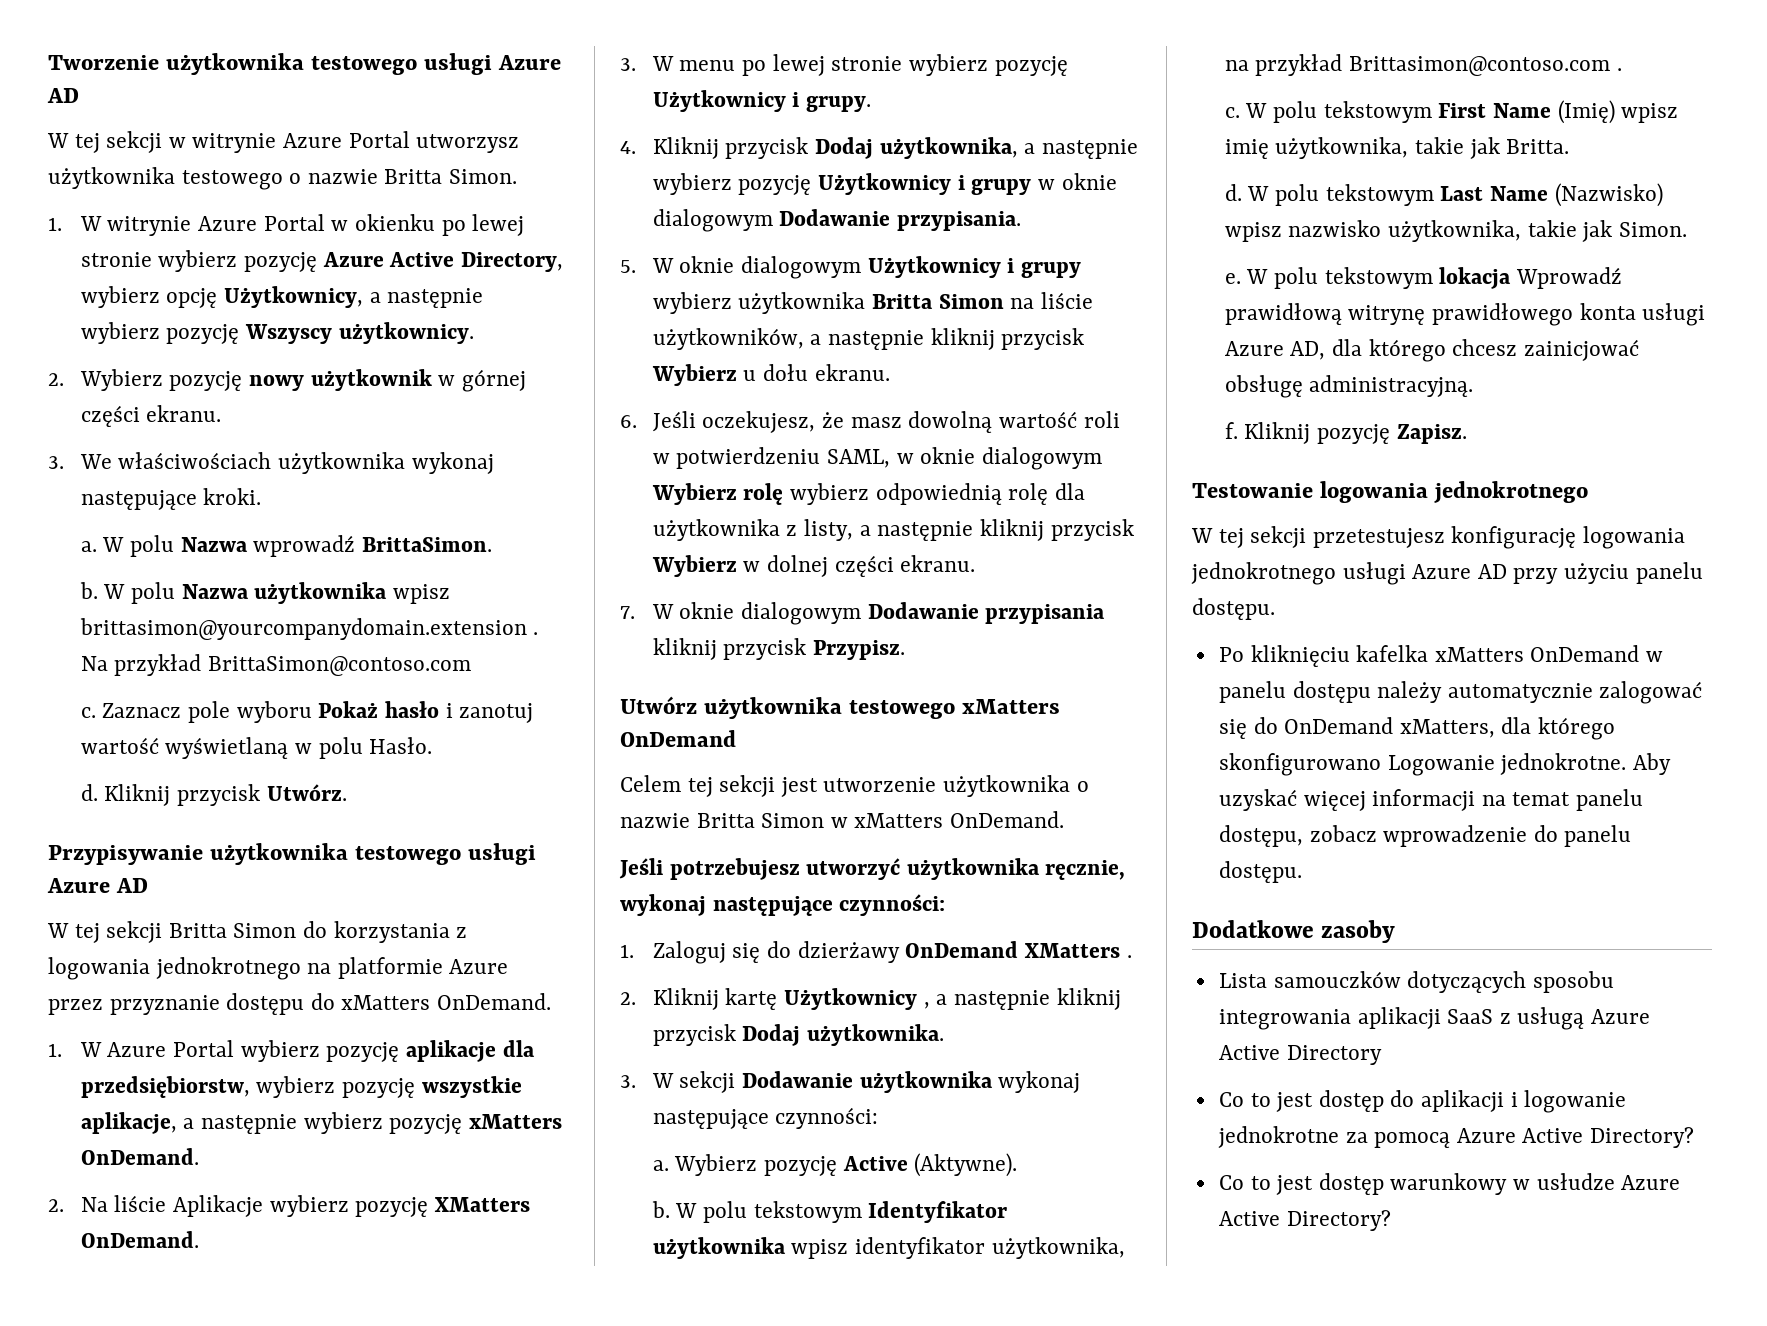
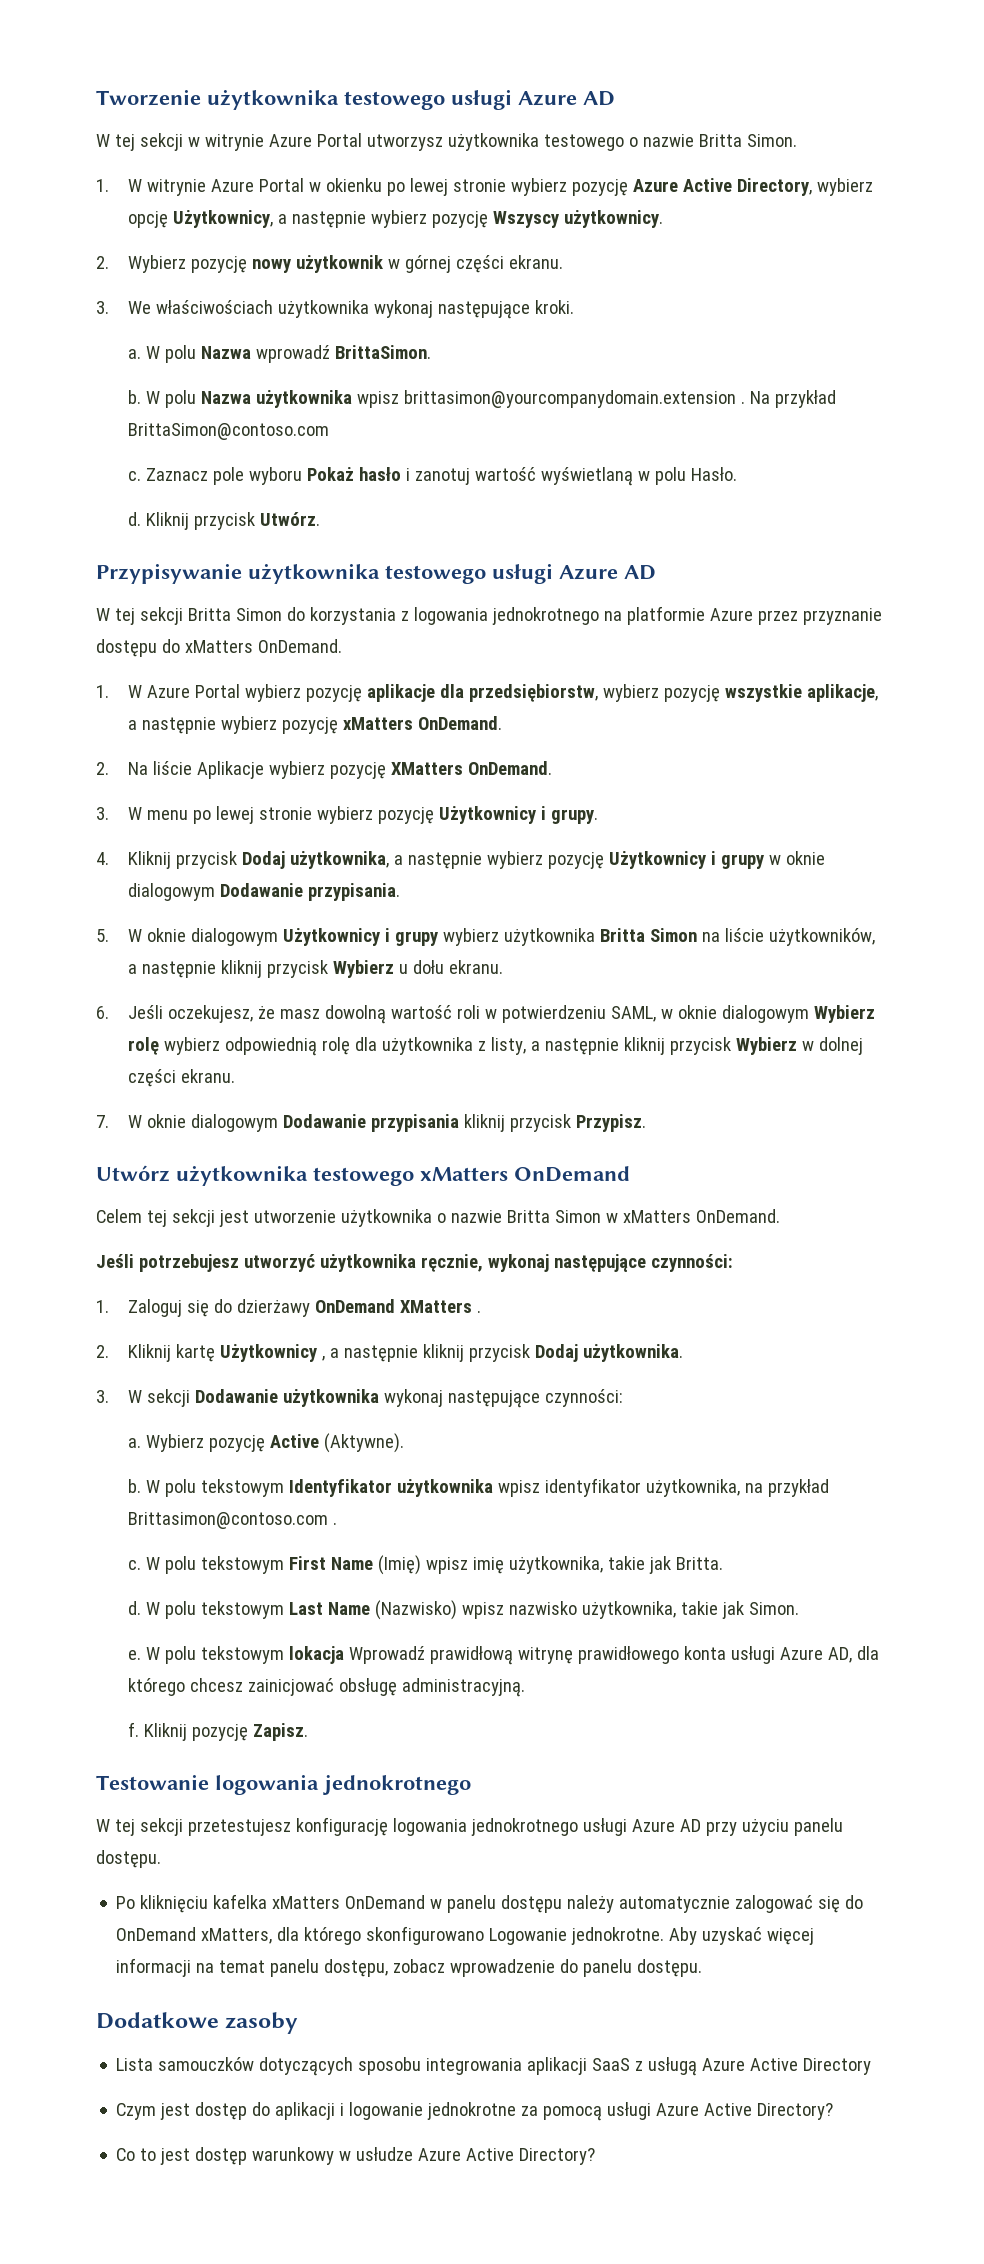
- Co to jest dostęp do aplikacji i logowanie jednokrotne za pomocą Azure Active Directory?
+ Czym jest dostęp do aplikacji i logowanie jednokrotne za pomocą usługi Azure Active Directory?

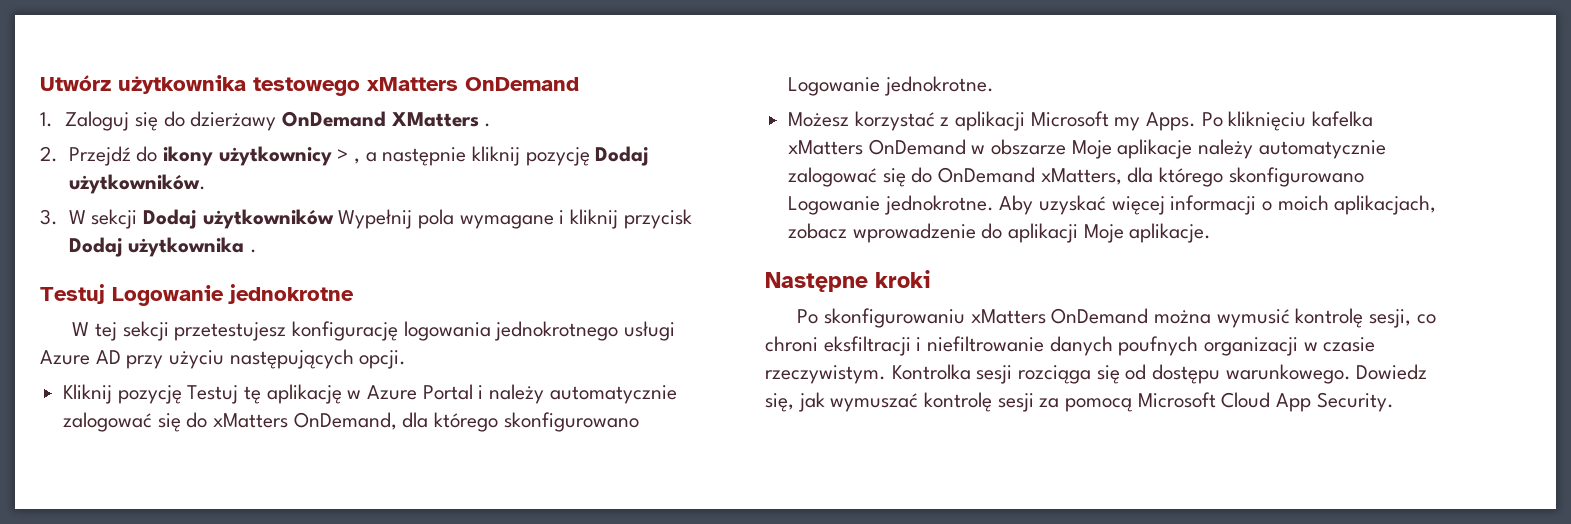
- Tworzenie użytkownika testowego usługi Azure AD
- W tej sekcji w witrynie Azure Portal utworzysz użytkownika testowego o nazwie Britta Simon.
- 1. W witrynie Azure Portal w okienku po lewej stronie wybierz pozycję Azure Active Directory, wybierz opcję Użytkownicy, a następnie wybierz pozycję Wszyscy użytkownicy.
- 2. Wybierz pozycję nowy użytkownik w górnej części ekranu.
- 3. We właściwościach użytkownika wykonaj następujące kroki.
- a. W polu Nazwa wprowadź BrittaSimon.
- b. W polu Nazwa użytkownika wpisz brittasimon@yourcompanydomain.extension . Na przykład BrittaSimon@contoso.com
- c. Zaznacz pole wyboru Pokaż hasło i zanotuj wartość wyświetlaną w polu Hasło.
- d. Kliknij przycisk Utwórz.
- Przypisywanie użytkownika testowego usługi Azure AD
- W tej sekcji Britta Simon do korzystania z logowania jednokrotnego na platformie Azure przez przyznanie dostępu do xMatters OnDemand.
- 1. W Azure Portal wybierz pozycję aplikacje dla przedsiębiorstw, wybierz pozycję wszystkie aplikacje, a następnie wybierz pozycję xMatters OnDemand.
- 2. Na liście Aplikacje wybierz pozycję XMatters OnDemand.
- 3. W menu po lewej stronie wybierz pozycję Użytkownicy i grupy.
- 4. Kliknij przycisk Dodaj użytkownika, a następnie wybierz pozycję Użytkownicy i grupy w oknie dialogowym Dodawanie przypisania.
- 5. W oknie dialogowym Użytkownicy i grupy wybierz użytkownika Britta Simon na liście użytkowników, a następnie kliknij przycisk Wybierz u dołu ekranu.
- 6. Jeśli oczekujesz, że masz dowolną wartość roli w potwierdzeniu SAML, w oknie dialogowym Wybierz rolę wybierz odpowiednią rolę dla użytkownika z listy, a następnie kliknij przycisk Wybierz w dolnej części ekranu.
- 7. W oknie dialogowym Dodawanie przypisania kliknij przycisk Przypisz.
- Celem tej sekcji jest utworzenie użytkownika o nazwie Britta Simon w xMatters OnDemand.
- Jeśli potrzebujesz utworzyć użytkownika ręcznie, wykonaj następujące czynności:
- 2. Kliknij kartę Użytkownicy , a następnie kliknij przycisk Dodaj użytkownika.
+ 2. Przejdź do ikony użytkownicy > , a następnie kliknij pozycję Dodaj użytkowników.
- 3. W sekcji Dodawanie użytkownika wykonaj następujące czynności:
- a. Wybierz pozycję Active (Aktywne).
- b. W polu tekstowym Identyfikator użytkownika wpisz identyfikator użytkownika, na przykład Brittasimon@contoso.com .
- c. W polu tekstowym First Name (Imię) wpisz imię użytkownika, takie jak Britta.
- d. W polu tekstowym Last Name (Nazwisko) wpisz nazwisko użytkownika, takie jak Simon.
- e. W polu tekstowym lokacja Wprowadź prawidłową witrynę prawidłowego konta usługi Azure AD, dla którego chcesz zainicjować obsługę administracyjną.
- f. Kliknij pozycję Zapisz.
- Testowanie logowania jednokrotnego
+ 3. W sekcji Dodaj użytkowników Wypełnij pola wymagane i kliknij przycisk Dodaj użytkownika .
+ Testuj Logowanie jednokrotne
- W tej sekcji przetestujesz konfigurację logowania jednokrotnego usługi Azure AD przy użyciu panelu dostępu.
- Po kliknięciu kafelka xMatters OnDemand w panelu dostępu należy automatycznie zalogować się do OnDemand xMatters, dla którego skonfigurowano Logowanie jednokrotne.
+ W tej sekcji przetestujesz konfigurację logowania jednokrotnego usługi Azure AD przy użyciu następujących opcji.
+ Kliknij pozycję Testuj tę aplikację w Azure Portal i należy automatycznie zalogować się do xMatters OnDemand, dla którego skonfigurowano Logowanie jednokrotne.
+ Możesz korzystać z aplikacji Microsoft my Apps. Po kliknięciu kafelka xMatters OnDemand w obszarze Moje aplikacje należy automatycznie zalogować się do OnDemand xMatters, dla którego skonfigurowano Logowanie jednokrotne.
- Aby uzyskać więcej informacji na temat panelu dostępu, zobacz wprowadzenie do panelu dostępu.
- Dodatkowe zasoby
- Lista samouczków dotyczących sposobu integrowania aplikacji SaaS z usługą Azure Active Directory
- Czym jest dostęp do aplikacji i logowanie jednokrotne za pomocą usługi Azure Active Directory?
- Co to jest dostęp warunkowy w usłudze Azure Active Directory?
+ Aby uzyskać więcej informacji o moich aplikacjach, zobacz wprowadzenie do aplikacji Moje aplikacje.
+ Następne kroki
+ Po skonfigurowaniu xMatters OnDemand można wymusić kontrolę sesji, co chroni eksfiltracji i niefiltrowanie danych poufnych organizacji w czasie rzeczywistym. Kontrolka sesji rozciąga się od dostępu warunkowego. Dowiedz się, jak wymuszać kontrolę sesji za pomocą Microsoft Cloud App Security.

